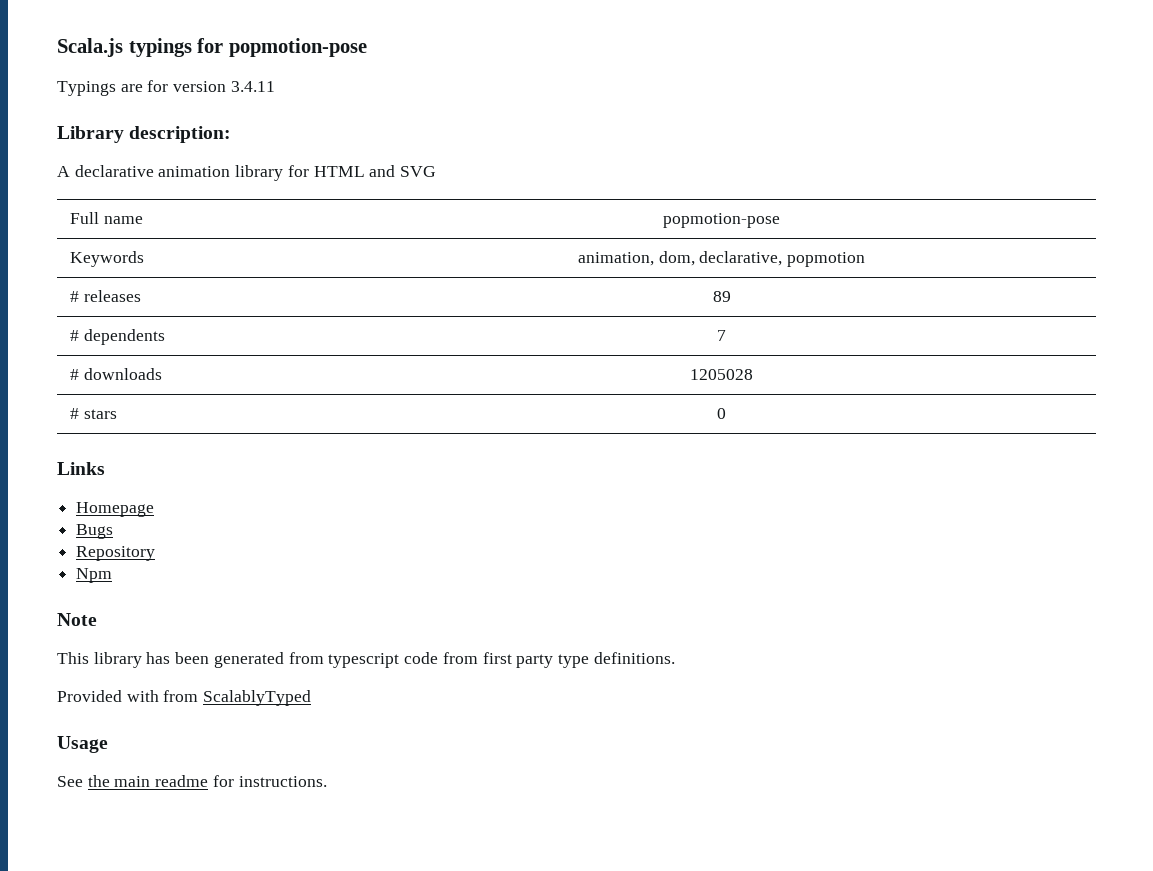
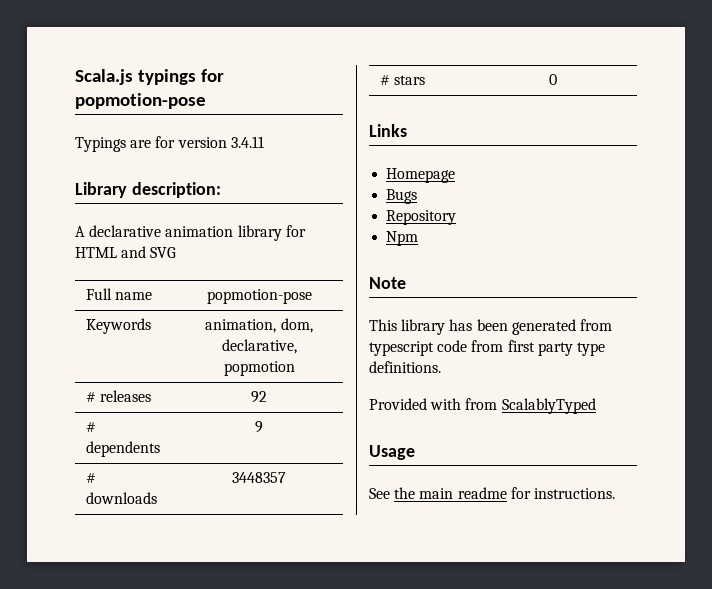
- # releases | 89
+ # releases | 92
- # dependents | 7
+ # dependents | 9
- # downloads | 1205028
+ # downloads | 3448357

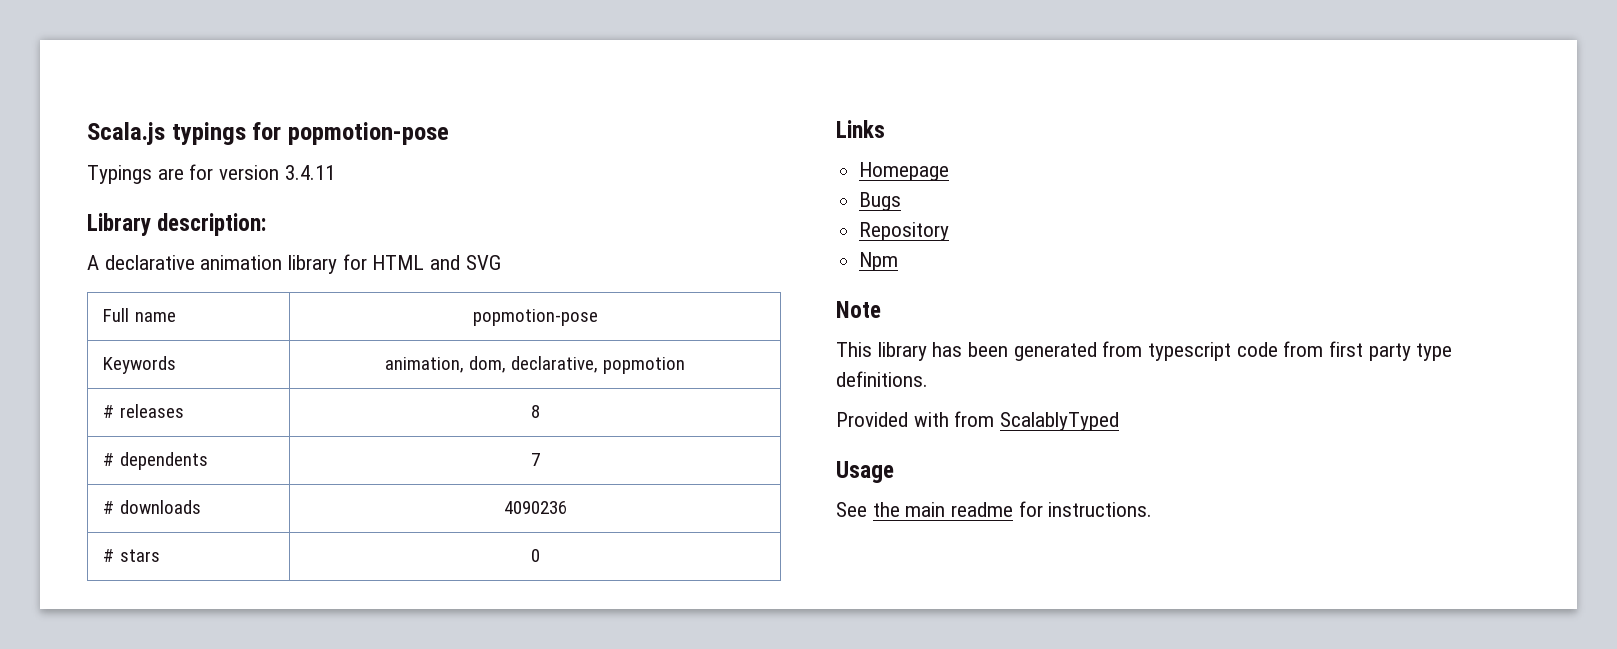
- # releases | 92
+ # releases | 8
- # dependents | 9
+ # dependents | 7
- # downloads | 3448357
+ # downloads | 4090236

